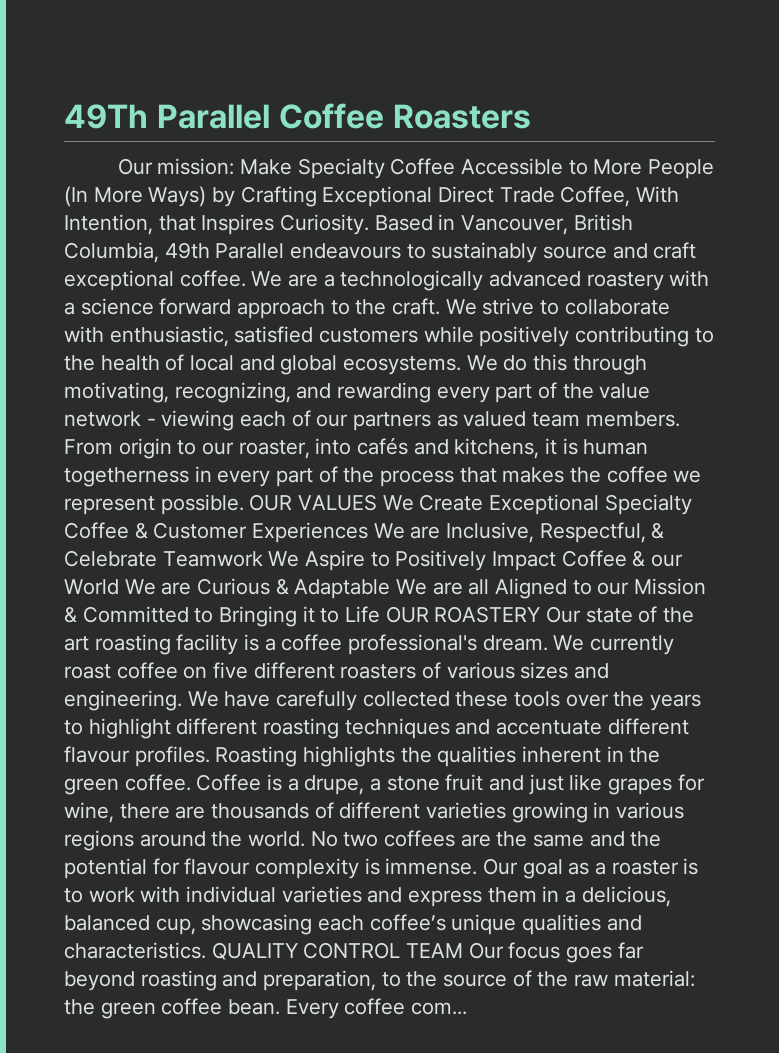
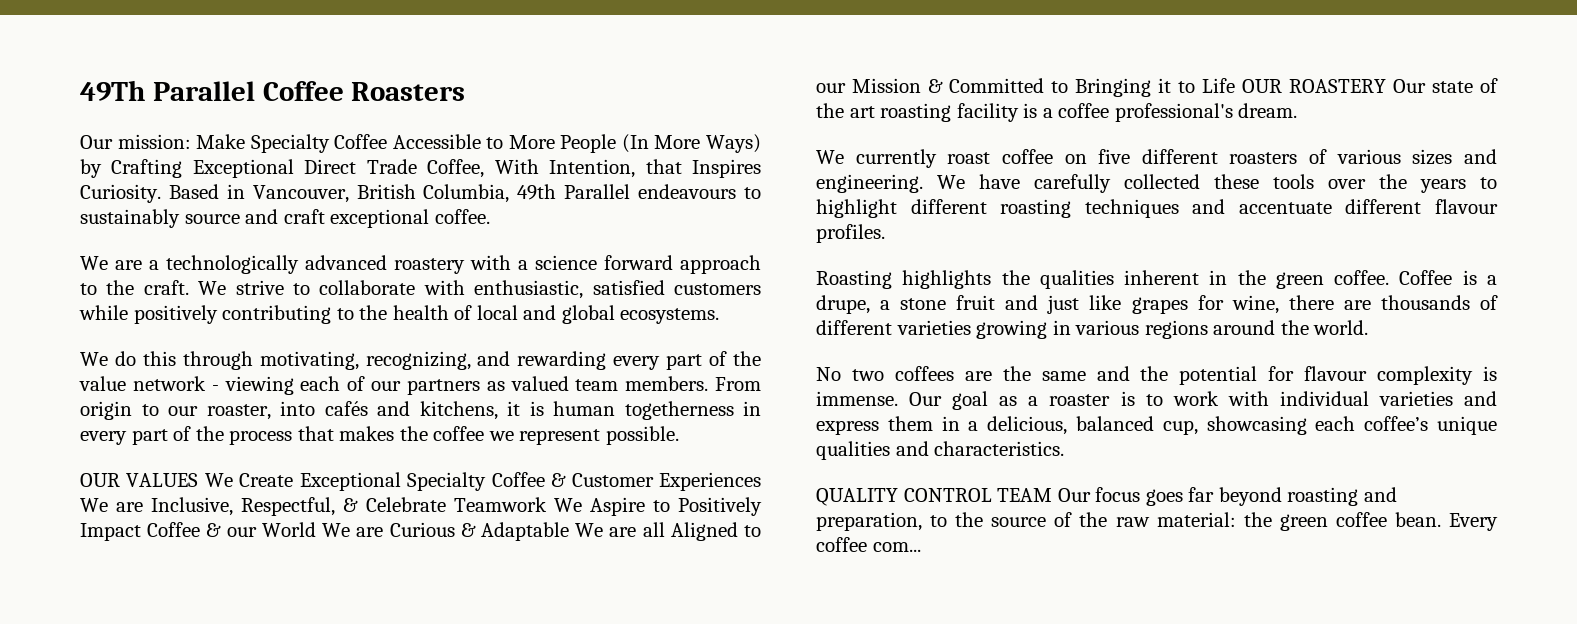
- Based in Vancouver, British Columbia, 49th Parallel endeavours to sustainably source and craft exceptional coffee. We are a technologically advanced roastery with a science forward approach to the craft.
+ Based in Vancouver, British Columbia, 49th Parallel endeavours to sustainably source and craft exceptional coffee.
+ We are a technologically advanced roastery with a science forward approach to the craft.
- We strive to collaborate with enthusiastic, satisfied customers while positively contributing to the health of local and global ecosystems. We do this through motivating, recognizing, and rewarding every part of the value network - viewing each of our partners as valued team members.
+ We strive to collaborate with enthusiastic, satisfied customers while positively contributing to the health of local and global ecosystems.
+ We do this through motivating, recognizing, and rewarding every part of the value network - viewing each of our partners as valued team members.
- From origin to our roaster, into cafés and kitchens, it is human togetherness in every part of the process that makes the coffee we represent possible. OUR VALUES We Create Exceptional Specialty Coffee & Customer Experiences We are Inclusive, Respectful, & Celebrate Teamwork We Aspire to Positively Impact Coffee & our World We are Curious & Adaptable We are all Aligned to our Mission & Committed to Bringing it to Life OUR ROASTERY Our state of the art roasting facility is a coffee professional's dream. We currently roast coffee on five different roasters of various sizes and engineering.
+ From origin to our roaster, into cafés and kitchens, it is human togetherness in every part of the process that makes the coffee we represent possible.
+ OUR VALUES We Create Exceptional Specialty Coffee & Customer Experiences We are Inclusive, Respectful, & Celebrate Teamwork We Aspire to Positively Impact Coffee & our World We are Curious & Adaptable We are all Aligned to our Mission & Committed to Bringing it to Life OUR ROASTERY Our state of the art roasting facility is a coffee professional's dream.
+ We currently roast coffee on five different roasters of various sizes and engineering.
- We have carefully collected these tools over the years to highlight different roasting techniques and accentuate different flavour profiles. Roasting highlights the qualities inherent in the green coffee.
+ We have carefully collected these tools over the years to highlight different roasting techniques and accentuate different flavour profiles.
+ Roasting highlights the qualities inherent in the green coffee.
- Coffee is a drupe, a stone fruit and just like grapes for wine, there are thousands of different varieties growing in various regions around the world. No two coffees are the same and the potential for flavour complexity is immense.
+ Coffee is a drupe, a stone fruit and just like grapes for wine, there are thousands of different varieties growing in various regions around the world.
+ No two coffees are the same and the potential for flavour complexity is immense.
- Our goal as a roaster is to work with individual varieties and express them in a delicious, balanced cup, showcasing each coffee’s unique qualities and characteristics. QUALITY CONTROL TEAM Our focus goes far beyond roasting and preparation, to the source of the raw material: the green coffee bean.
+ Our goal as a roaster is to work with individual varieties and express them in a delicious, balanced cup, showcasing each coffee’s unique qualities and characteristics.
+ QUALITY CONTROL TEAM Our focus goes far beyond roasting and preparation, to the source of the raw material: the green coffee bean.

